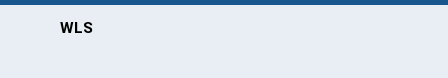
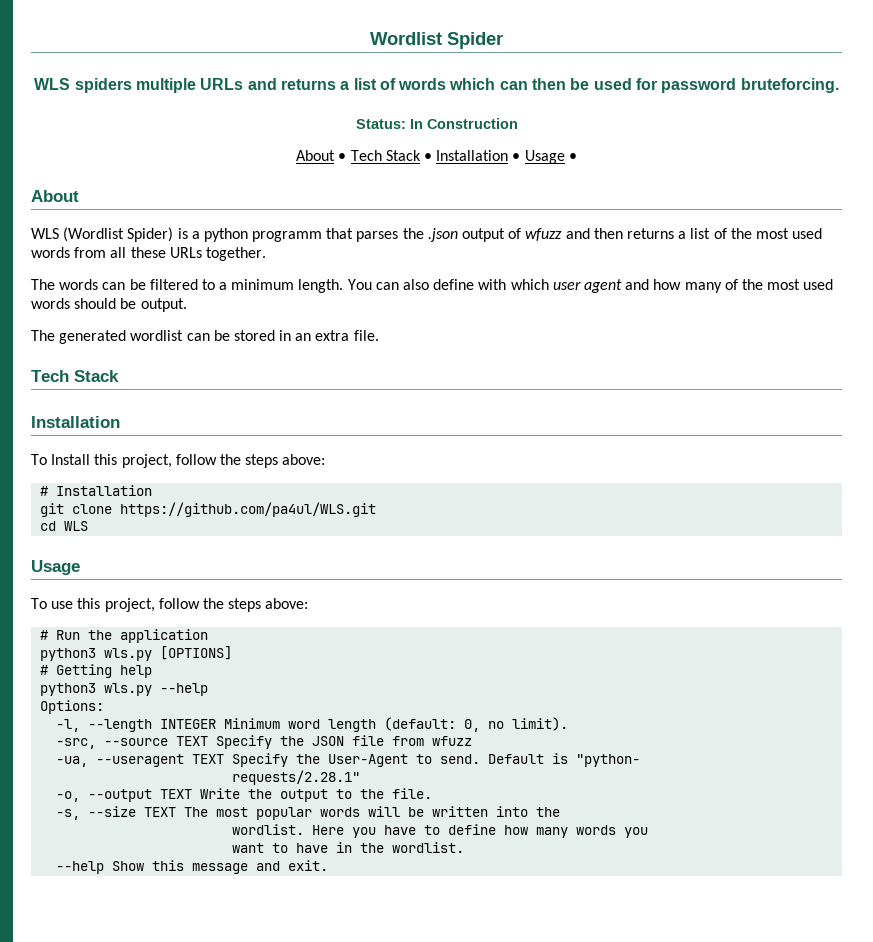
- WLS
+ Wordlist Spider
+ WLS spiders multiple URLs and returns a list of words which can then be used for password bruteforcing.
+ Status: In Construction
+ About • Tech Stack • Installation • Usage •
+ About
+ WLS (Wordlist Spider) is a python programm that parses the .json output of wfuzz and then returns a list of the most used words from all these URLs together.
+ The words can be filtered to a minimum length. You can also define with which user agent and how many of the most used words should be output.
+ The generated wordlist can be stored in an extra file.
+ Tech Stack
+ Installation
+ To Install this project, follow the steps above:
+ # Installation
+ git clone https://github.com/pa4ul/WLS.git
+ cd WLS
+ Usage
+ To use this project, follow the steps above:
+ # Run the application
+ python3 wls.py [OPTIONS]
+ # Getting help
+ python3 wls.py --help
+ Options:
+ -l, --length INTEGER Minimum word length (default: 0, no limit).
+ -src, --source TEXT Specify the JSON file from wfuzz
+ -ua, --useragent TEXT Specify the User-Agent to send. Default is "python-
+ requests/2.28.1"
+ -o, --output TEXT Write the output to the file.
+ -s, --size TEXT The most popular words will be written into the
+ wordlist. Here you have to define how many words you
+ want to have in the wordlist.
+ --help Show this message and exit.

